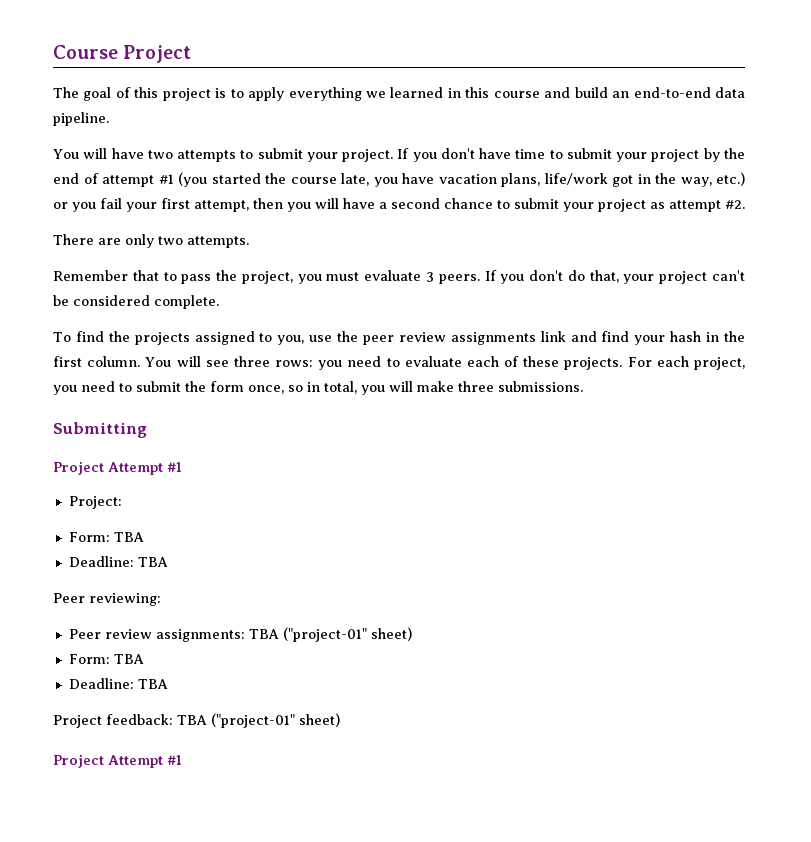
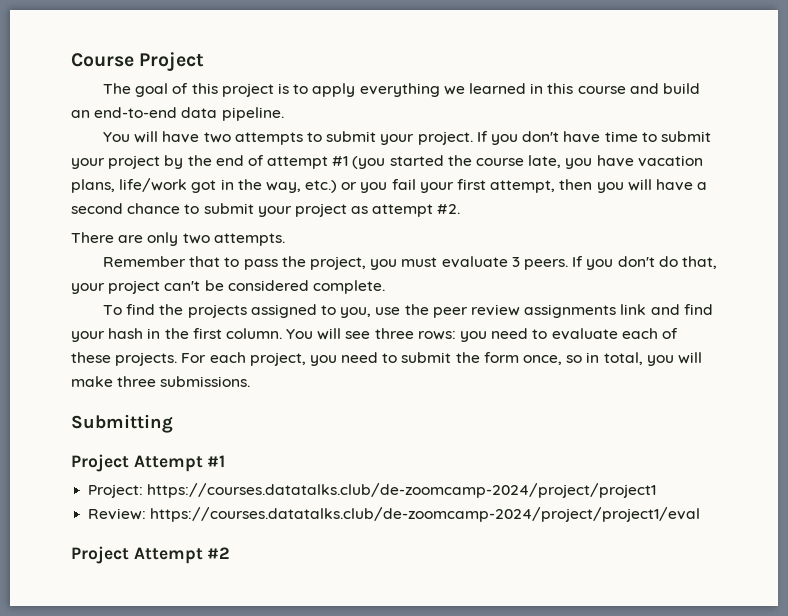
- Project:
- Form: TBA
- Deadline: TBA
- Peer reviewing:
- Peer review assignments: TBA ("project-01" sheet)
- Form: TBA
- Deadline: TBA
- Project feedback: TBA ("project-01" sheet)
- Project Attempt #1
+ Project: https://courses.datatalks.club/de-zoomcamp-2024/project/project1
+ Review: https://courses.datatalks.club/de-zoomcamp-2024/project/project1/eval
+ Project Attempt #2

